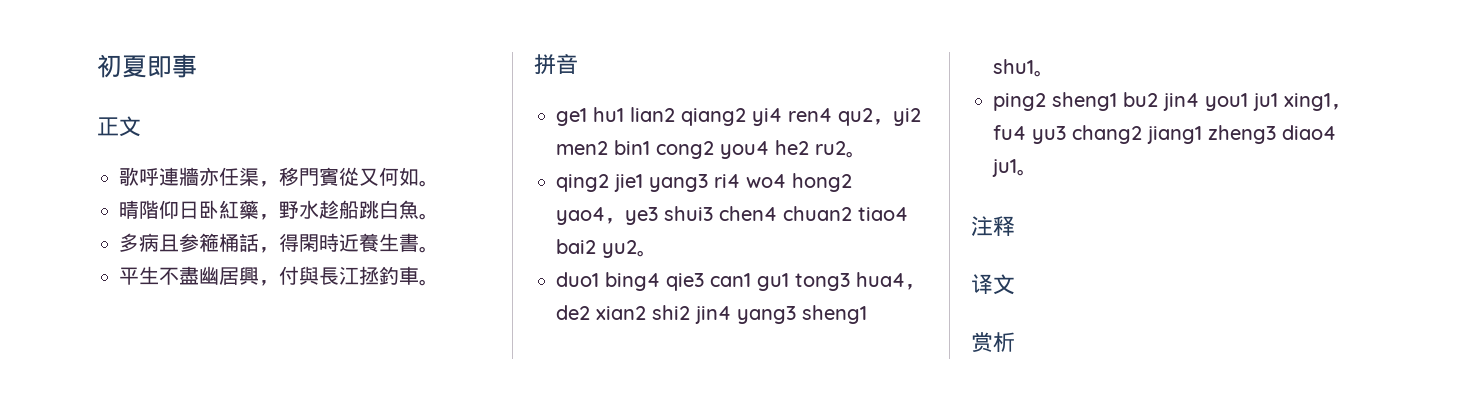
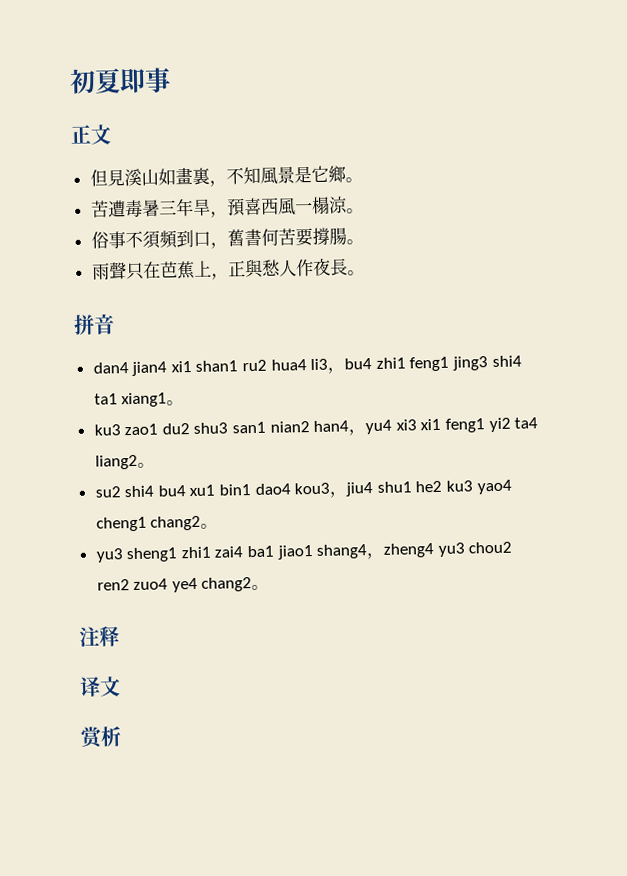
- 歌呼連牆亦任渠，移門賓從又何如。
- 晴階仰日卧紅藥，野水趁船跳白魚。
- 多病且参篐桶話，得閑時近養生書。
- 平生不盡幽居興，付與長江拯釣車。
+ 但見溪山如畫裏，不知風景是它鄉。
+ 苦遭毒暑三年旱，預喜西風一榻涼。
+ 俗事不須頻到口，舊書何苦要撐腸。
+ 雨聲只在芭蕉上，正與愁人作夜長。
  拼音
- ge1 hu1 lian2 qiang2 yi4 ren4 qu2，yi2 men2 bin1 cong2 you4 he2 ru2。
- qing2 jie1 yang3 ri4 wo4 hong2 yao4，ye3 shui3 chen4 chuan2 tiao4 bai2 yu2。
- duo1 bing4 qie3 can1 gu1 tong3 hua4，de2 xian2 shi2 jin4 yang3 sheng1 shu1。
- ping2 sheng1 bu2 jin4 you1 ju1 xing1，fu4 yu3 chang2 jiang1 zheng3 diao4 ju1。
+ dan4 jian4 xi1 shan1 ru2 hua4 li3，bu4 zhi1 feng1 jing3 shi4 ta1 xiang1。
+ ku3 zao1 du2 shu3 san1 nian2 han4，yu4 xi3 xi1 feng1 yi2 ta4 liang2。
+ su2 shi4 bu4 xu1 bin1 dao4 kou3，jiu4 shu1 he2 ku3 yao4 cheng1 chang2。
+ yu3 sheng1 zhi1 zai4 ba1 jiao1 shang4，zheng4 yu3 chou2 ren2 zuo4 ye4 chang2。

